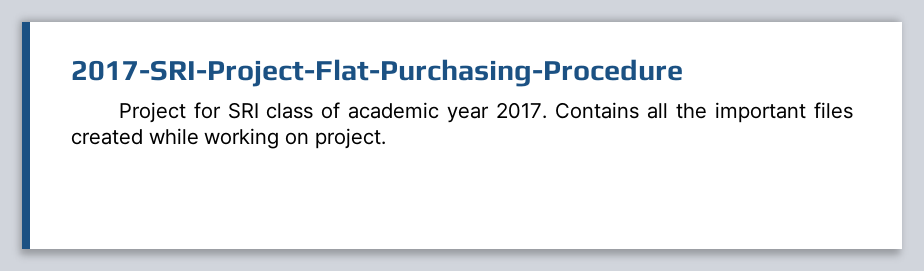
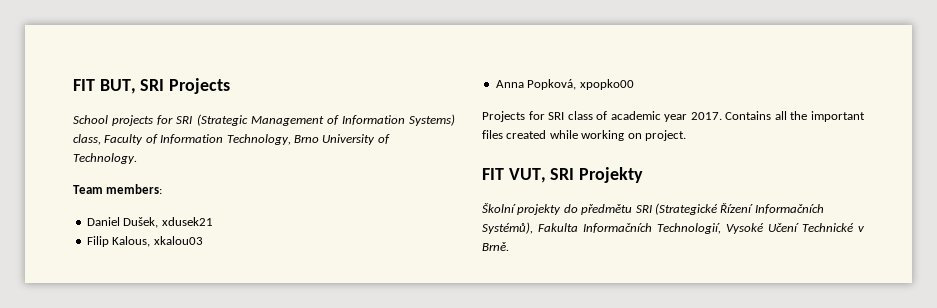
- 2017-SRI-Project-Flat-Purchasing-Procedure
- Project for SRI class of academic year 2017.
+ FIT BUT, SRI Projects
+ School projects for SRI (Strategic Management of Information Systems) class, Faculty of Information Technology, Brno University of Technology.
+ Team members:
+ Daniel Dušek, xdusek21
+ Filip Kalous, xkalou03
+ Anna Popková, xpopko00
+ Projects for SRI class of academic year 2017.
+ FIT VUT, SRI Projekty
+ Školní projekty do předmětu SRI (Strategické Řízení Informačních Systémů), Fakulta Informačních Technologií, Vysoké Učení Technické v Brně.

